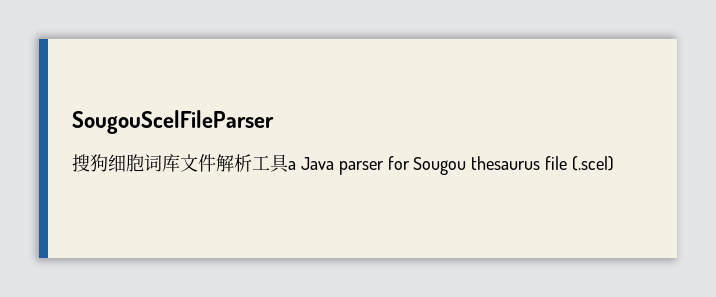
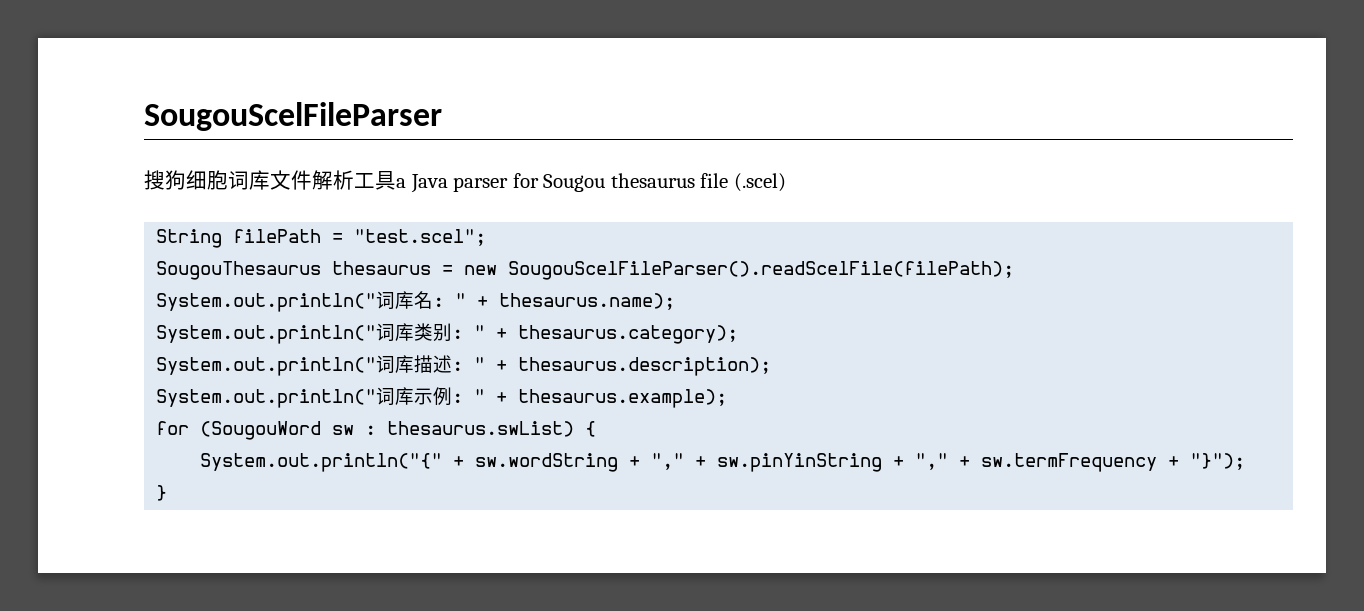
+ String filePath = "test.scel";
+ SougouThesaurus thesaurus = new SougouScelFileParser().readScelFile(filePath);
+ System.out.println("词库名: " + thesaurus.name);
+ System.out.println("词库类别: " + thesaurus.category);
+ System.out.println("词库描述: " + thesaurus.description);
+ System.out.println("词库示例: " + thesaurus.example);
+ for (SougouWord sw : thesaurus.swList) {
+ System.out.println("{" + sw.wordString + "," + sw.pinYinString + "," + sw.termFrequency + "}");
+ }

